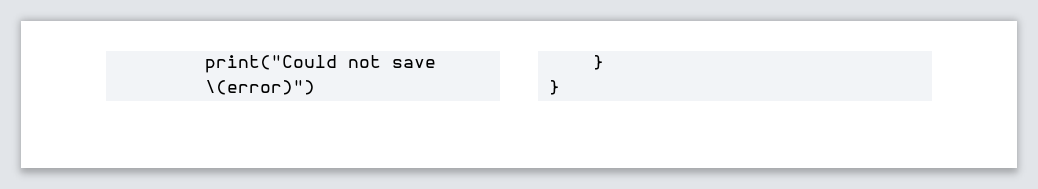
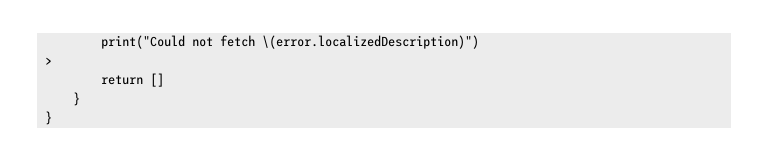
- print("Could not save \(error)")
+ print("Could not fetch \(error.localizedDescription)")
+ >
+ return []

